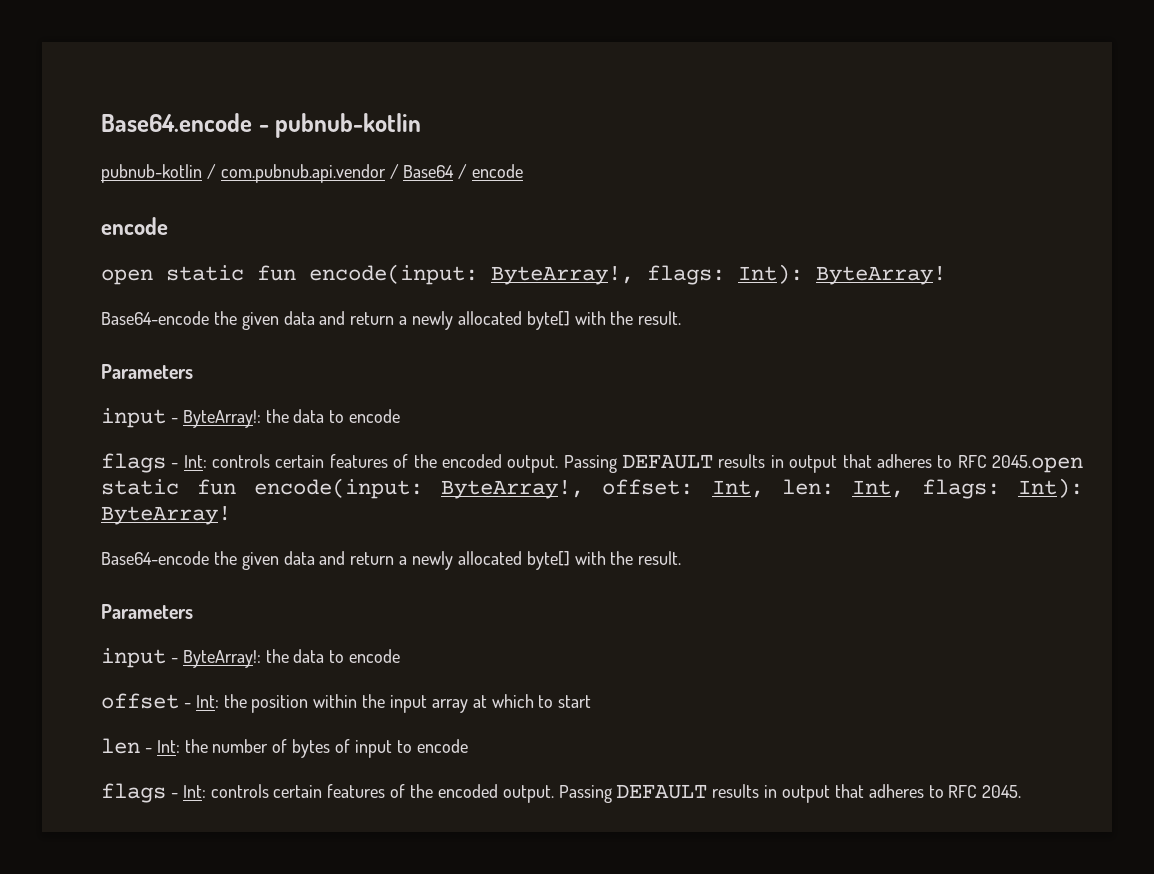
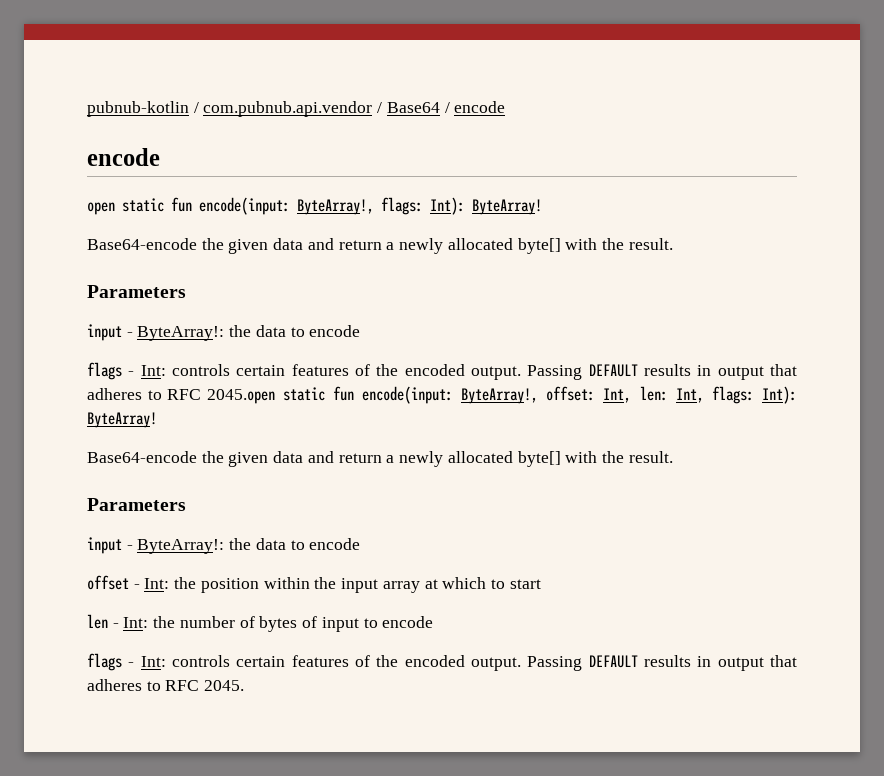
- Base64.encode - pubnub-kotlin

